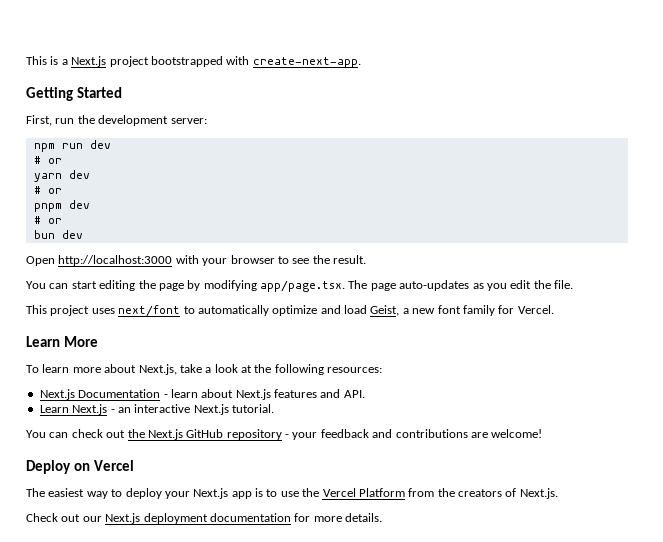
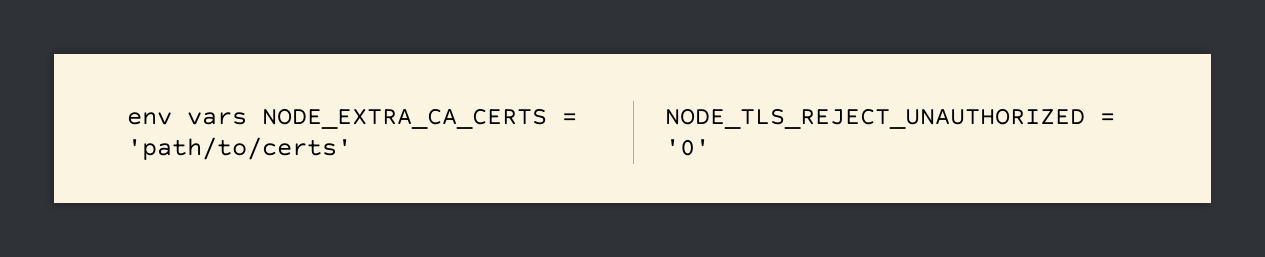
- This is a Next.js project bootstrapped with create-next-app.
- Getting Started
- First, run the development server:
- npm run dev
- # or
- yarn dev
- # or
- pnpm dev
- # or
- bun dev
- Open http://localhost:3000 with your browser to see the result.
- You can start editing the page by modifying app/page.tsx. The page auto-updates as you edit the file.
- This project uses next/font to automatically optimize and load Geist, a new font family for Vercel.
- Learn More
- To learn more about Next.js, take a look at the following resources:
- Next.js Documentation - learn about Next.js features and API.
- Learn Next.js - an interactive Next.js tutorial.
- You can check out the Next.js GitHub repository - your feedback and contributions are welcome!
- Deploy on Vercel
- The easiest way to deploy your Next.js app is to use the Vercel Platform from the creators of Next.js.
- Check out our Next.js deployment documentation for more details.
+ env vars NODE_EXTRA_CA_CERTS = 'path/to/certs' NODE_TLS_REJECT_UNAUTHORIZED = '0'

